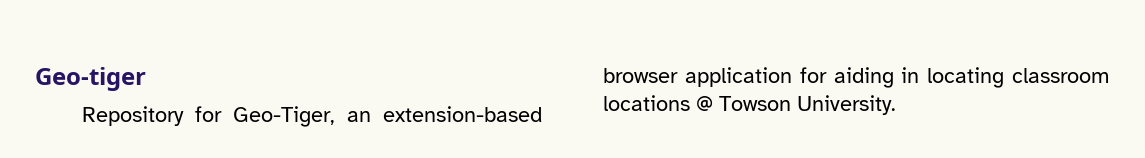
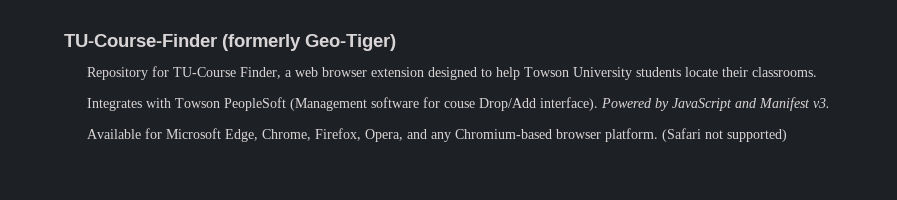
- Geo-tiger
+ TU-Course-Finder (formerly Geo-Tiger)
- Repository for Geo-Tiger, an extension-based browser application for aiding in locating classroom locations @ Towson University.
+ Repository for TU-Course Finder, a web browser extension designed to help Towson University students locate their classrooms.
+ Integrates with Towson PeopleSoft (Management software for couse Drop/Add interface). Powered by JavaScript and Manifest v3.
+ Available for Microsoft Edge, Chrome, Firefox, Opera, and any Chromium-based browser platform. (Safari not supported)

